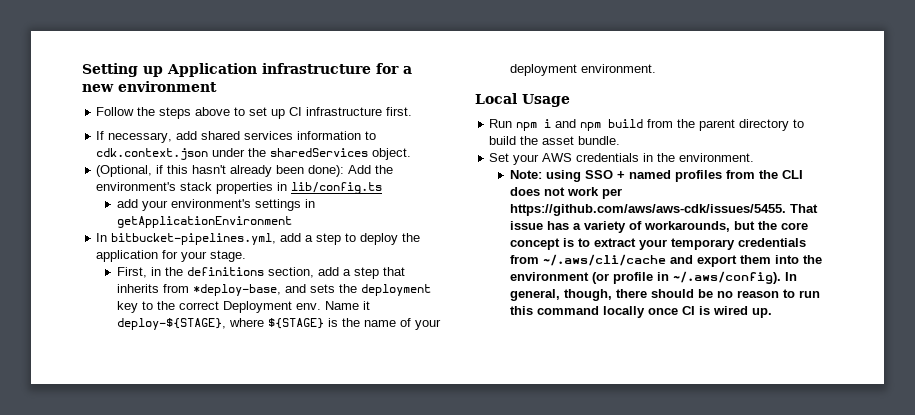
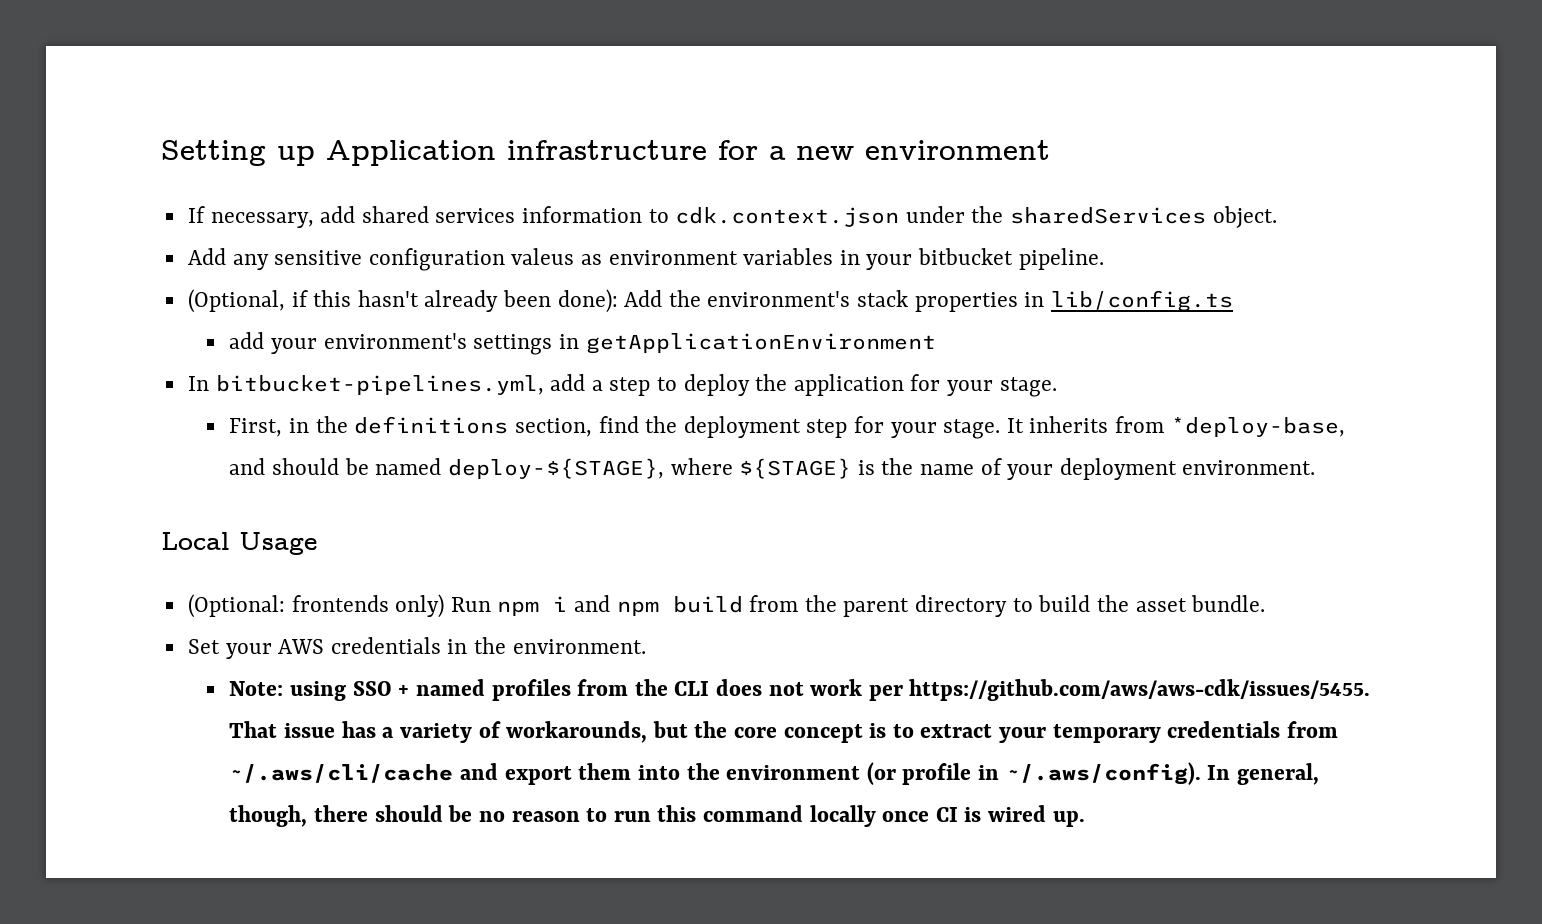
- Follow the steps above to set up CI infrastructure first.
+ Add any sensitive configuration valeus as environment variables in your bitbucket pipeline.
- First, in the definitions section, add a step that inherits from *deploy-base, and sets the deployment key to the correct Deployment env. Name it deploy-${STAGE}, where ${STAGE} is the name of your deployment environment.
+ First, in the definitions section, find the deployment step for your stage. It inherits from *deploy-base, and should be named deploy-${STAGE}, where ${STAGE} is the name of your deployment environment.
- Run npm i and npm build from the parent directory to build the asset bundle.
+ (Optional: frontends only) Run npm i and npm build from the parent directory to build the asset bundle.

